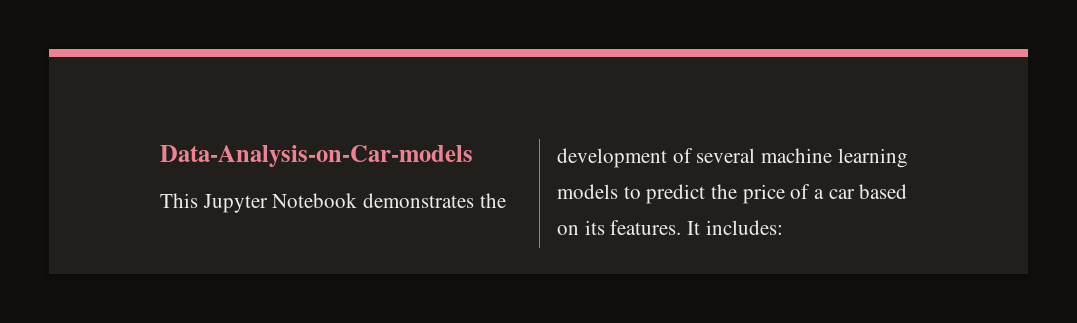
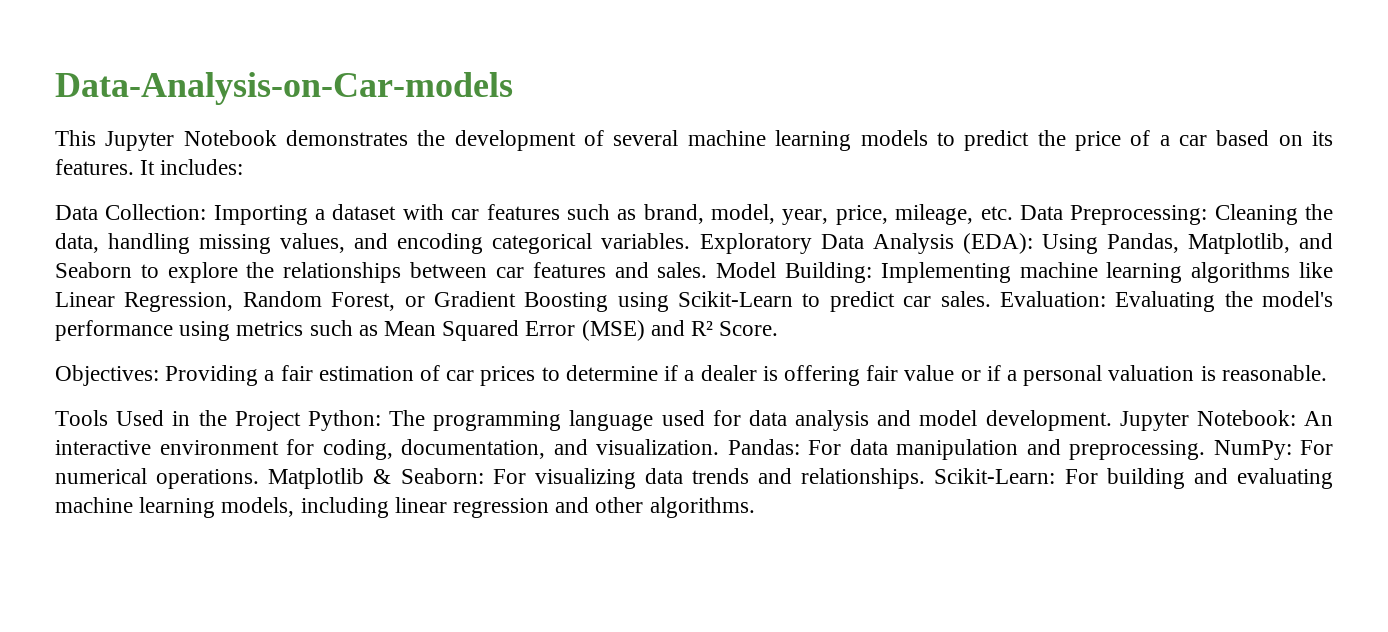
+ Data Collection: Importing a dataset with car features such as brand, model, year, price, mileage, etc. Data Preprocessing: Cleaning the data, handling missing values, and encoding categorical variables. Exploratory Data Analysis (EDA): Using Pandas, Matplotlib, and Seaborn to explore the relationships between car features and sales. Model Building: Implementing machine learning algorithms like Linear Regression, Random Forest, or Gradient Boosting using Scikit-Learn to predict car sales. Evaluation: Evaluating the model's performance using metrics such as Mean Squared Error (MSE) and R² Score.
+ Objectives: Providing a fair estimation of car prices to determine if a dealer is offering fair value or if a personal valuation is reasonable.
+ Tools Used in the Project Python: The programming language used for data analysis and model development. Jupyter Notebook: An interactive environment for coding, documentation, and visualization. Pandas: For data manipulation and preprocessing. NumPy: For numerical operations. Matplotlib & Seaborn: For visualizing data trends and relationships. Scikit-Learn: For building and evaluating machine learning models, including linear regression and other algorithms.

